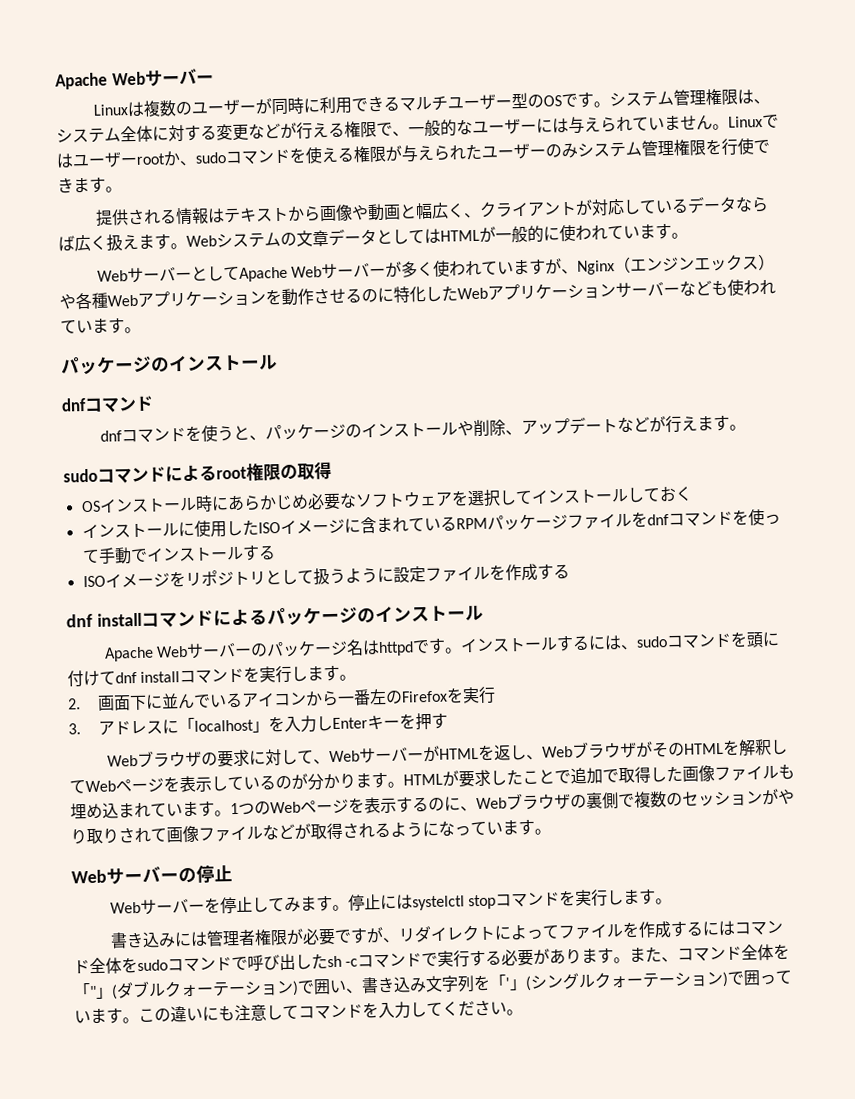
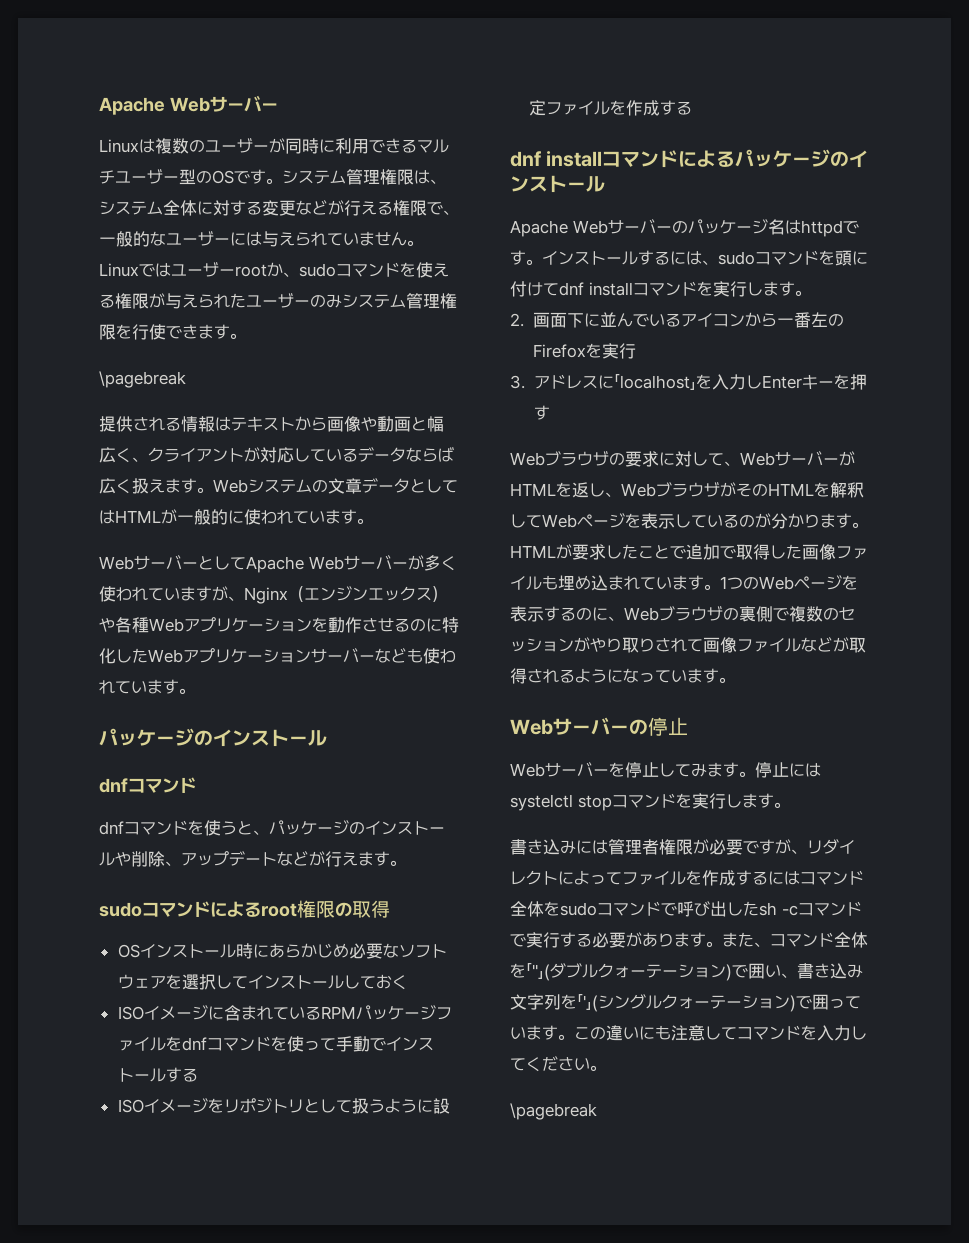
  Linuxではユーザーrootか、sudoコマンドを使える権限が与えられたユーザーのみシステム管理権限を行使できます。
+ \pagebreak
- インストールに使用したISOイメージに含まれているRPMパッケージファイルをdnfコマンドを使って手動でインストールする
+ ISOイメージに含まれているRPMパッケージファイルをdnfコマンドを使って手動でインストールする
  この違いにも注意してコマンドを入力してください。
+ \pagebreak

